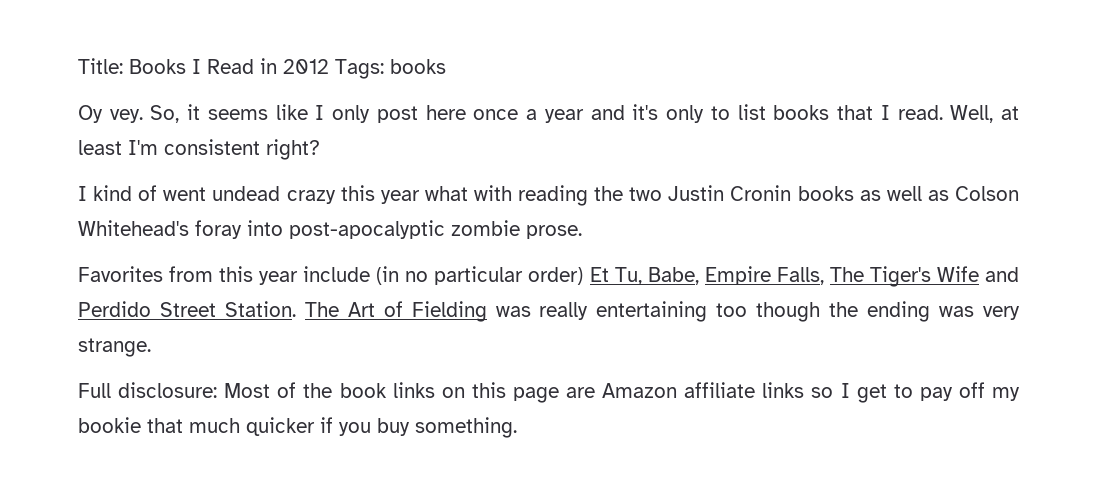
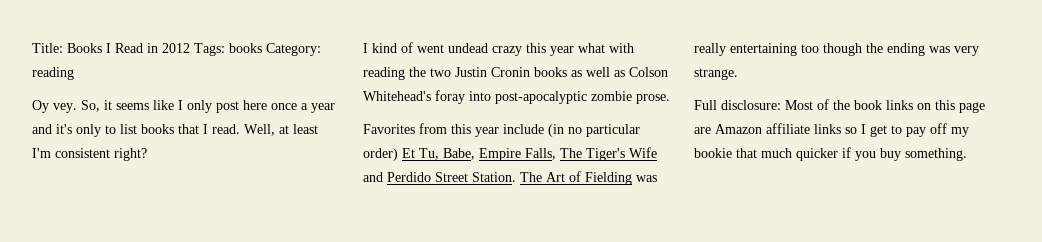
- Title: Books I Read in 2012 Tags: books
+ Title: Books I Read in 2012 Tags: books Category: reading

